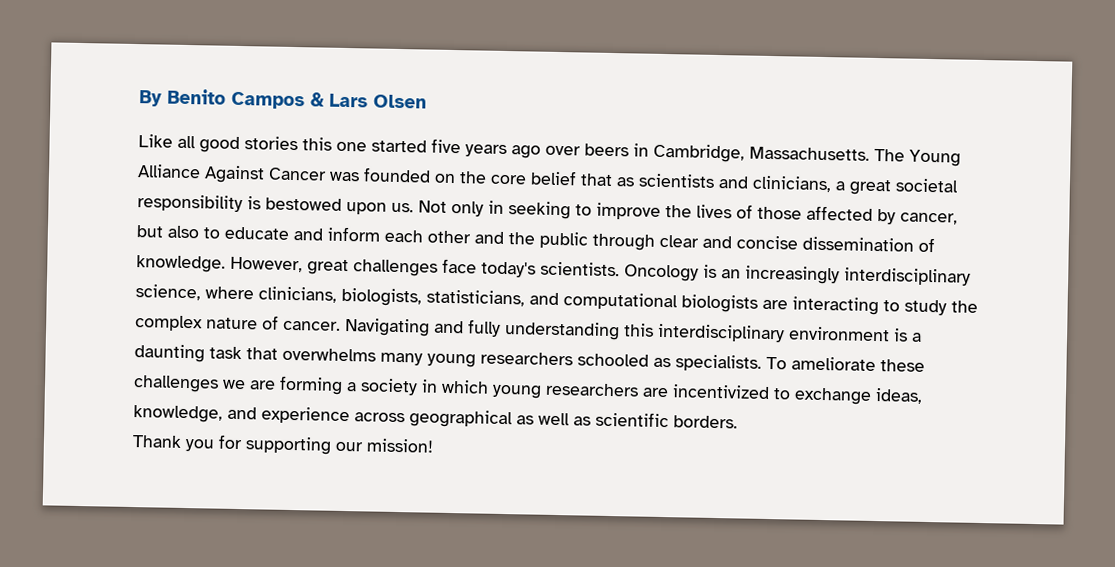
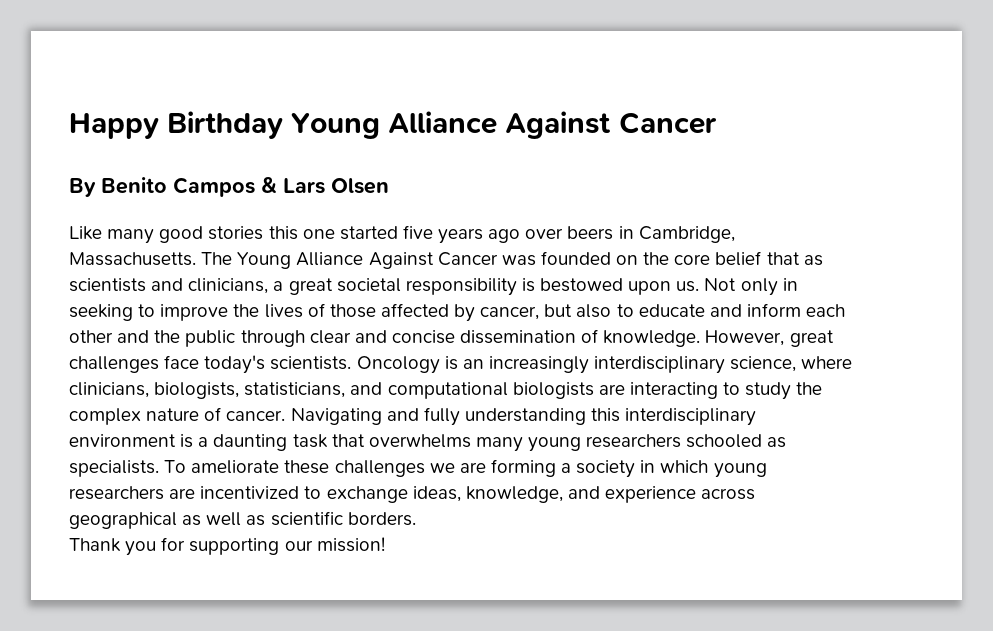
+ Happy Birthday Young Alliance Against Cancer
- Like all good stories this one started five years ago over beers in Cambridge, Massachusetts.
+ Like many good stories this one started five years ago over beers in Cambridge, Massachusetts.

